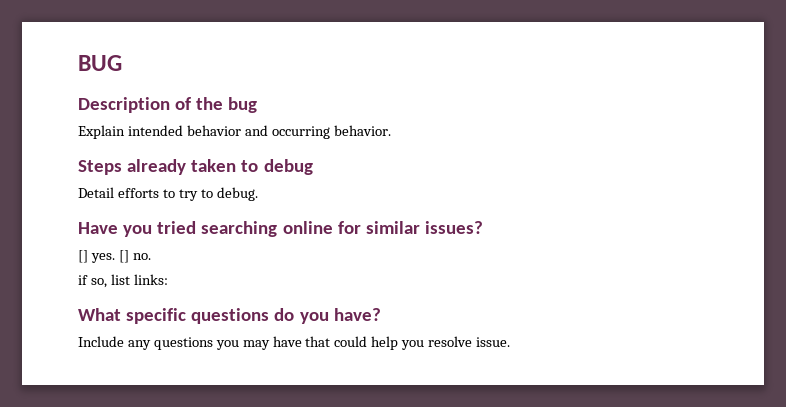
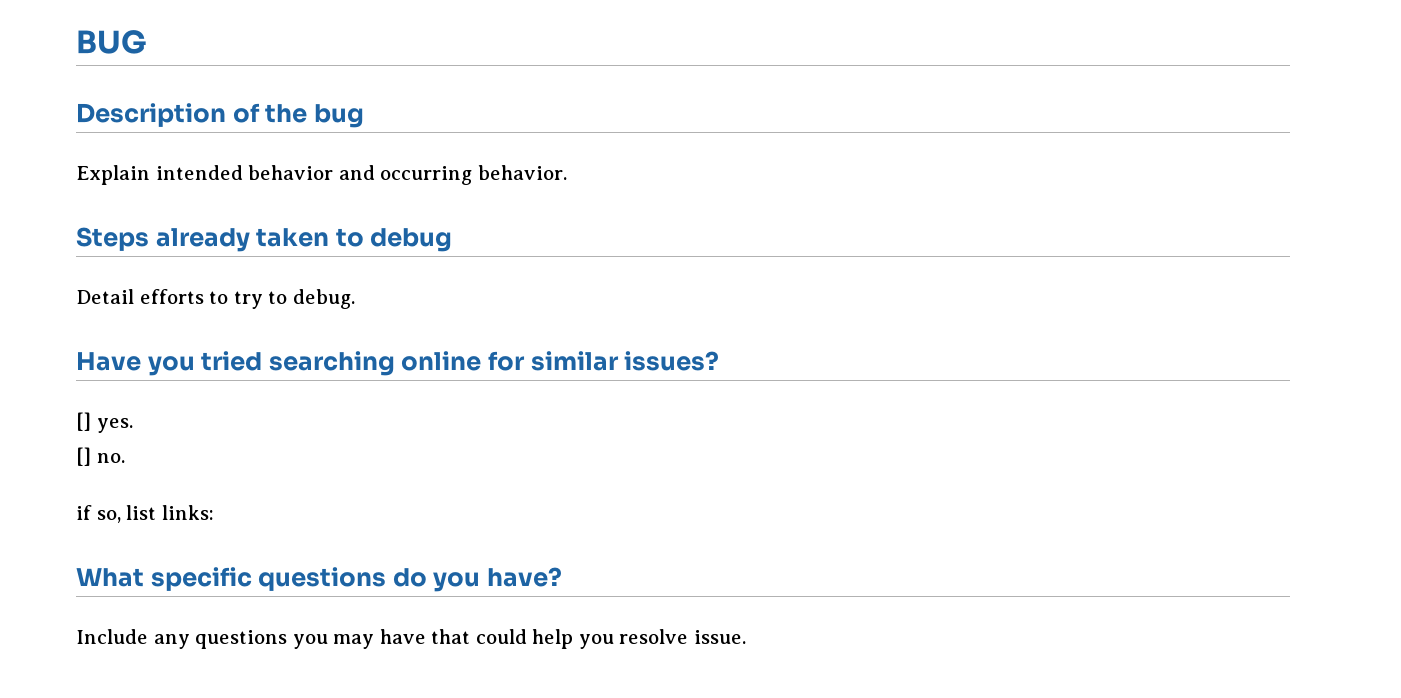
- [] yes. [] no.
+ [] yes.
+ [] no.

